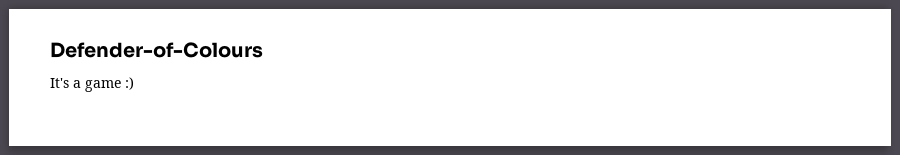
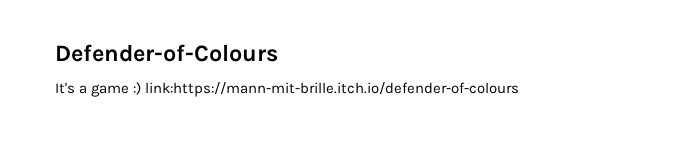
- It's a game :)
+ It's a game :) link:https://mann-mit-brille.itch.io/defender-of-colours

